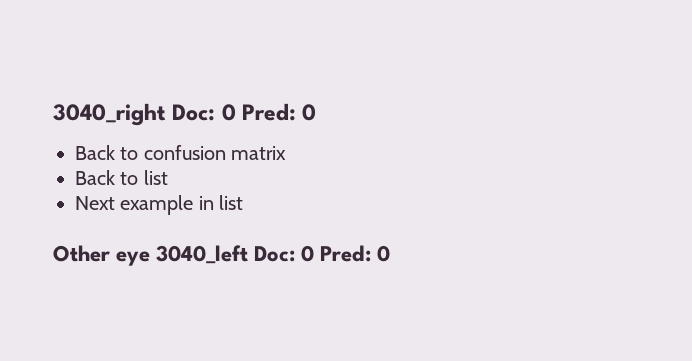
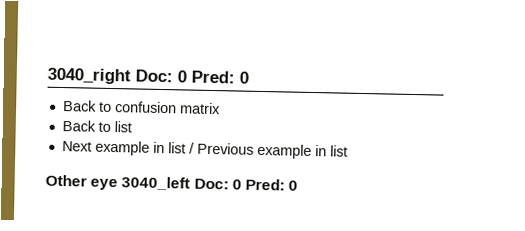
- Next example in list
+ Next example in list / Previous example in list

